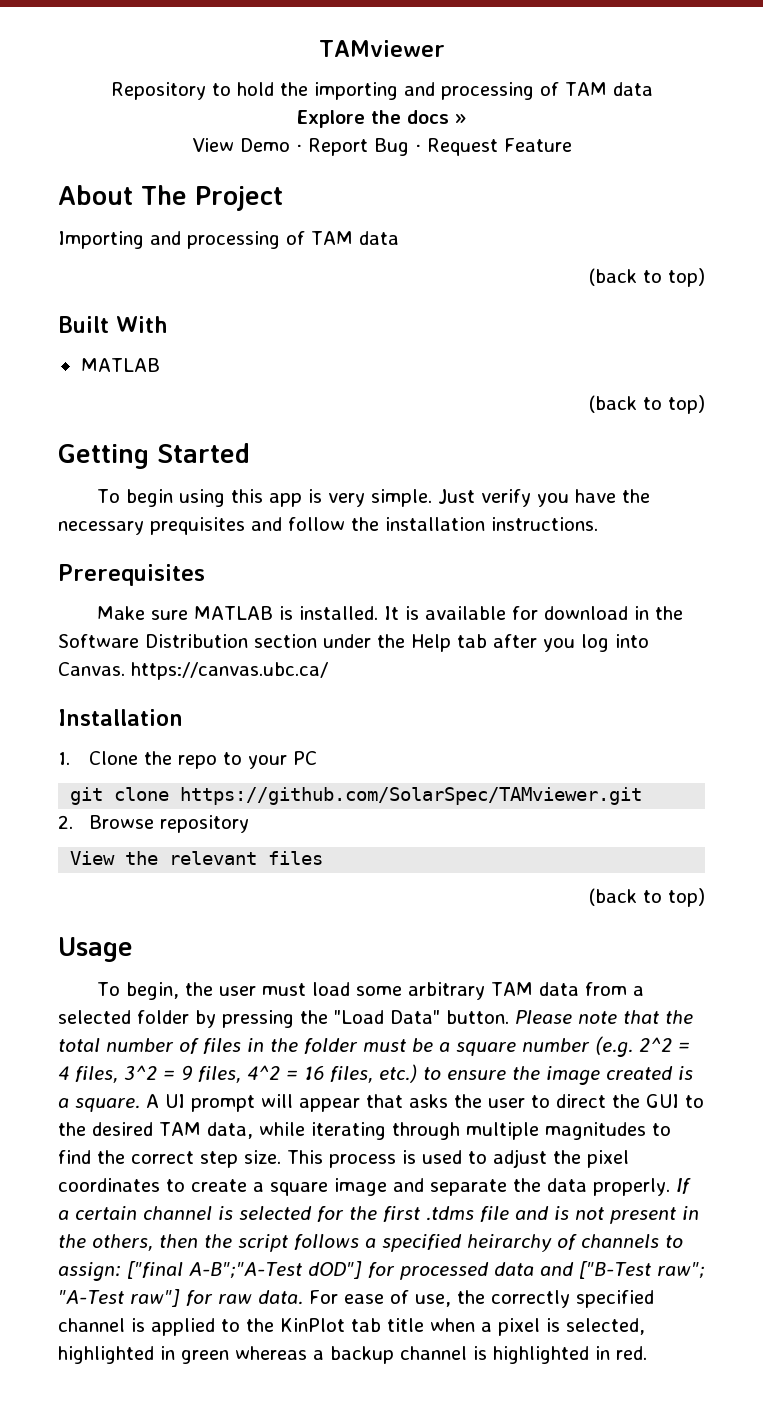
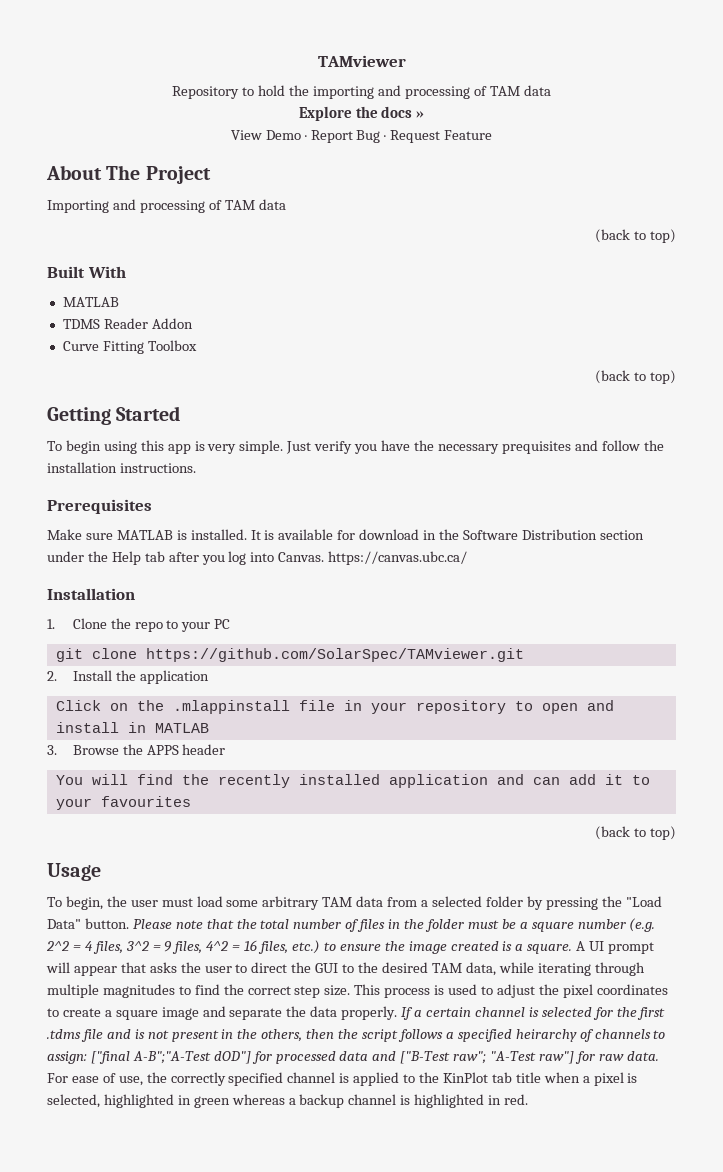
+ TDMS Reader Addon
+ Curve Fitting Toolbox
- 2. Browse repository
- View the relevant files
+ 2. Install the application
+ Click on the .mlappinstall file in your repository to open and install in MATLAB
+ 3. Browse the APPS header
+ You will find the recently installed application and can add it to your favourites

